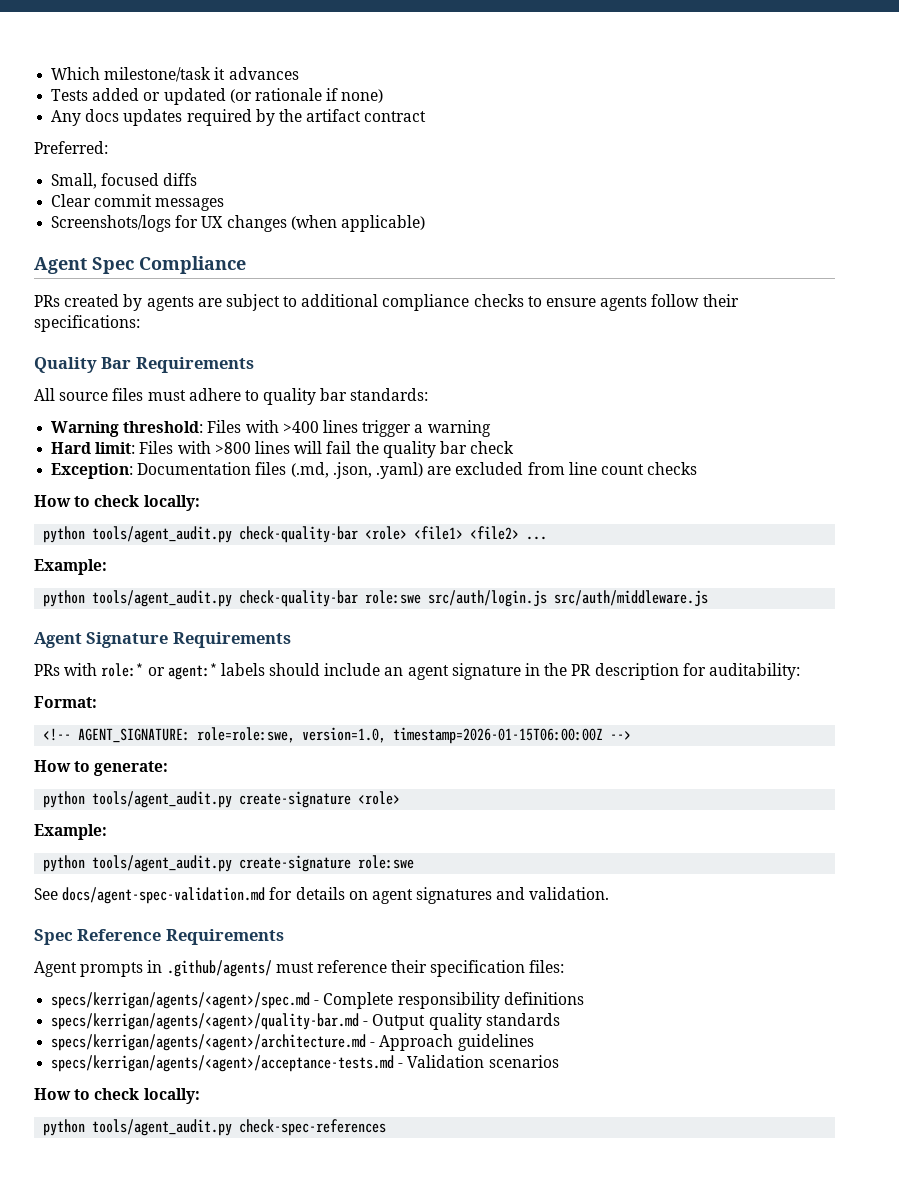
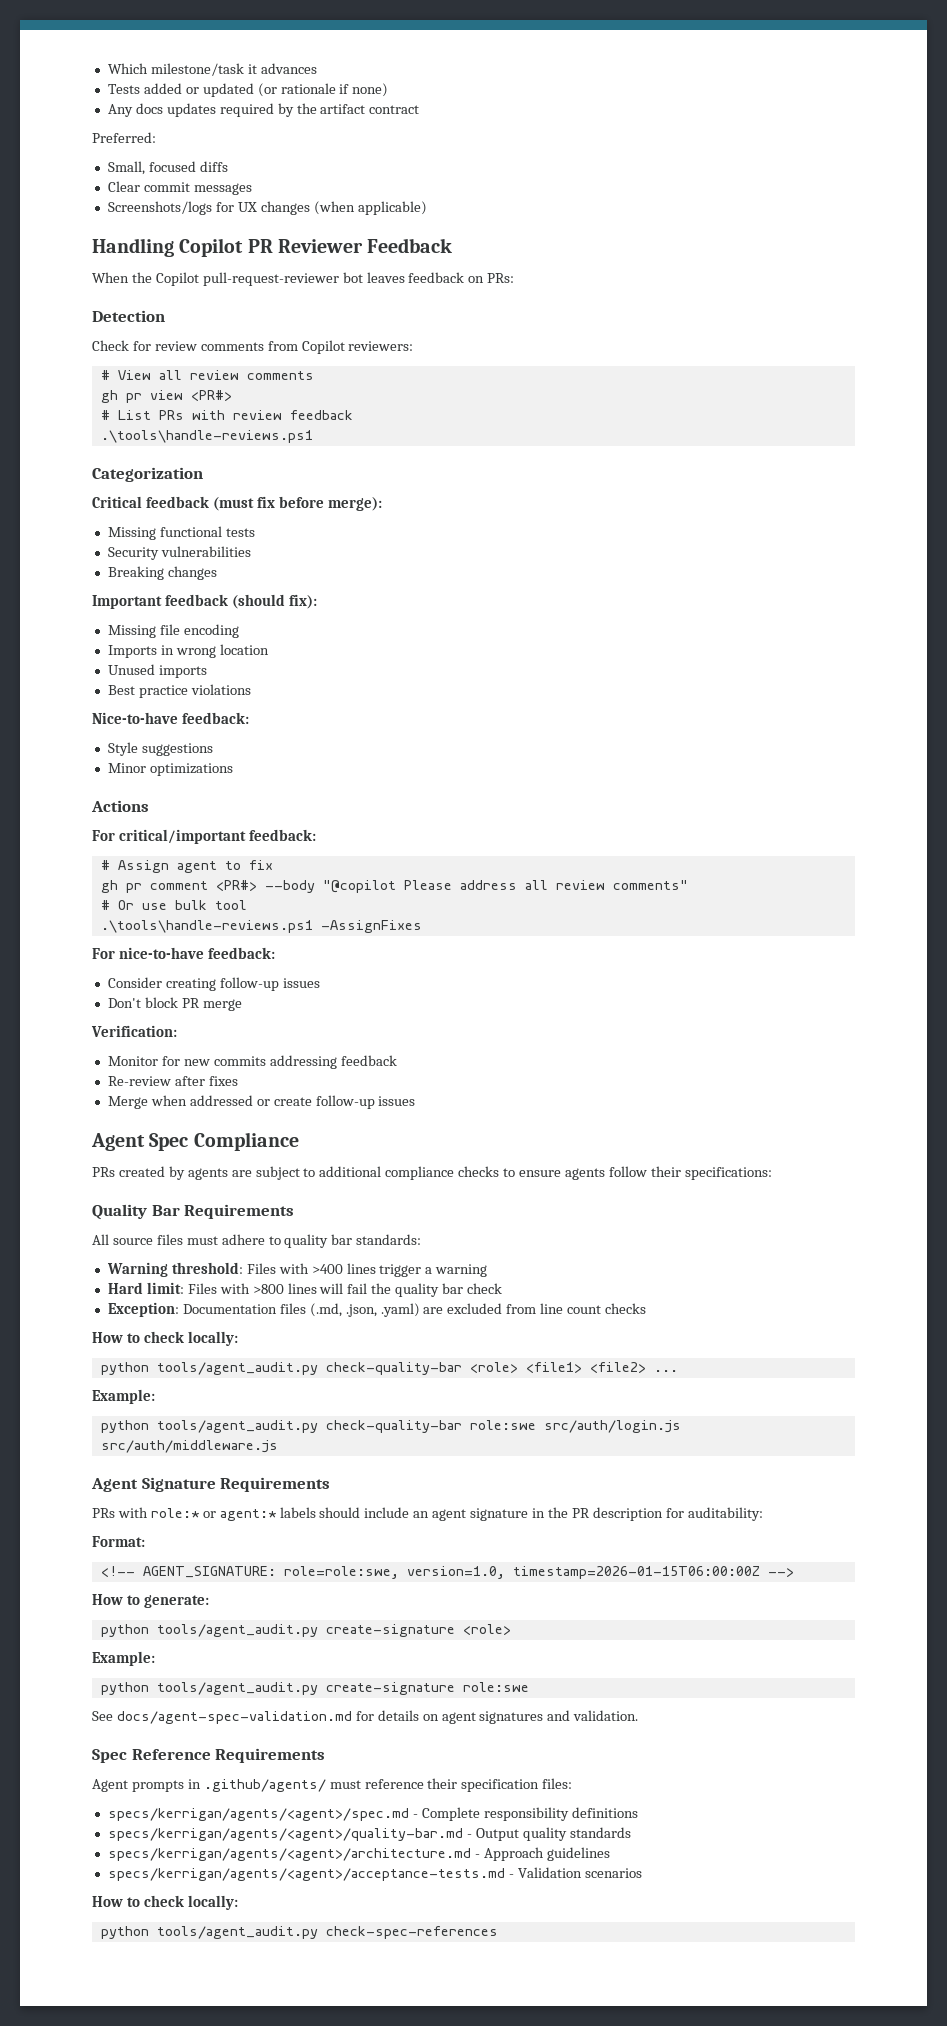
+ Handling Copilot PR Reviewer Feedback
+ When the Copilot pull-request-reviewer bot leaves feedback on PRs:
+ Detection
+ Check for review comments from Copilot reviewers:
+ # View all review comments
+ gh pr view <PR#>
+ # List PRs with review feedback
+ .\tools\handle-reviews.ps1
+ Categorization
+ Critical feedback (must fix before merge):
+ Missing functional tests
+ Security vulnerabilities
+ Breaking changes
+ Important feedback (should fix):
+ Missing file encoding
+ Imports in wrong location
+ Unused imports
+ Best practice violations
+ Nice-to-have feedback:
+ Style suggestions
+ Minor optimizations
+ Actions
+ For critical/important feedback:
+ # Assign agent to fix
+ gh pr comment <PR#> --body "@copilot Please address all review comments"
+ # Or use bulk tool
+ .\tools\handle-reviews.ps1 -AssignFixes
+ For nice-to-have feedback:
+ Consider creating follow-up issues
+ Don't block PR merge
+ Verification:
+ Monitor for new commits addressing feedback
+ Re-review after fixes
+ Merge when addressed or create follow-up issues

